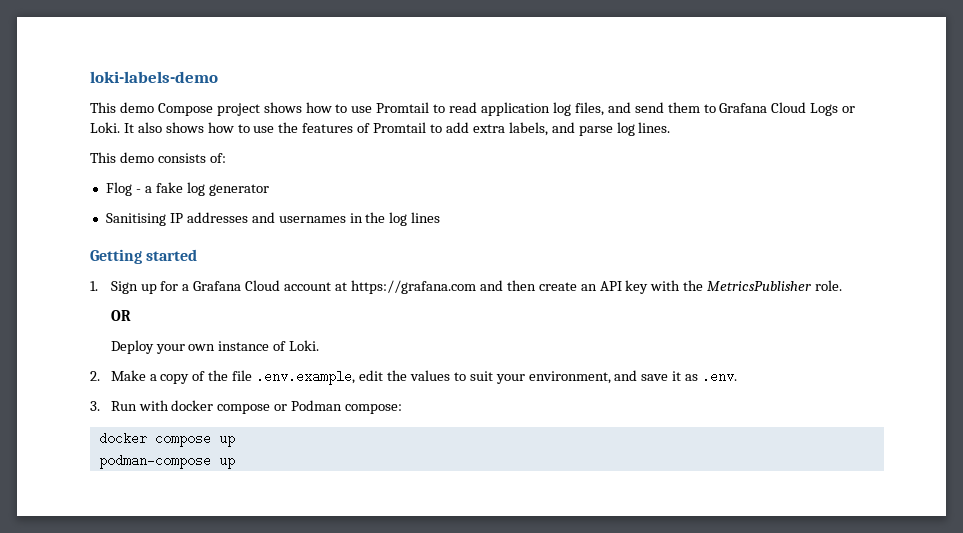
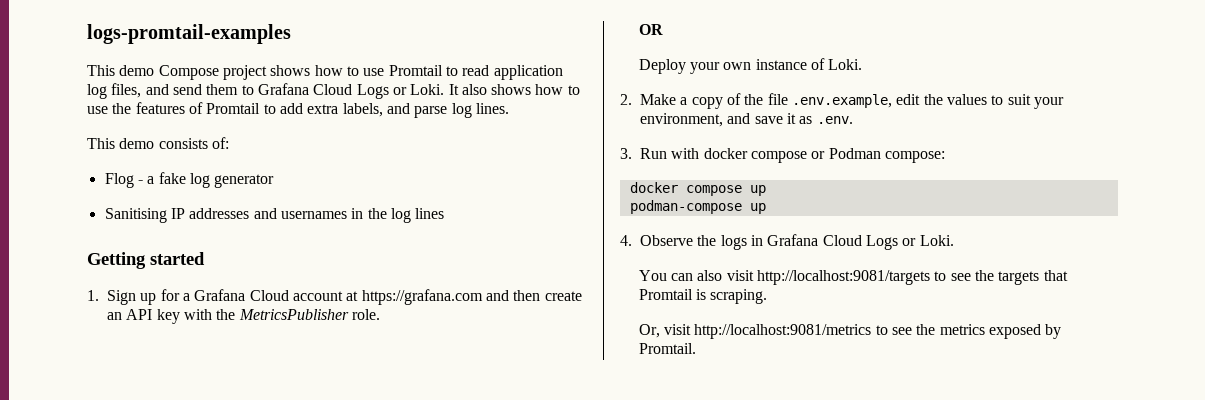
- loki-labels-demo
+ logs-promtail-examples
+ 4. Observe the logs in Grafana Cloud Logs or Loki.
+ You can also visit http://localhost:9081/targets to see the targets that Promtail is scraping.
+ Or, visit http://localhost:9081/metrics to see the metrics exposed by Promtail.

